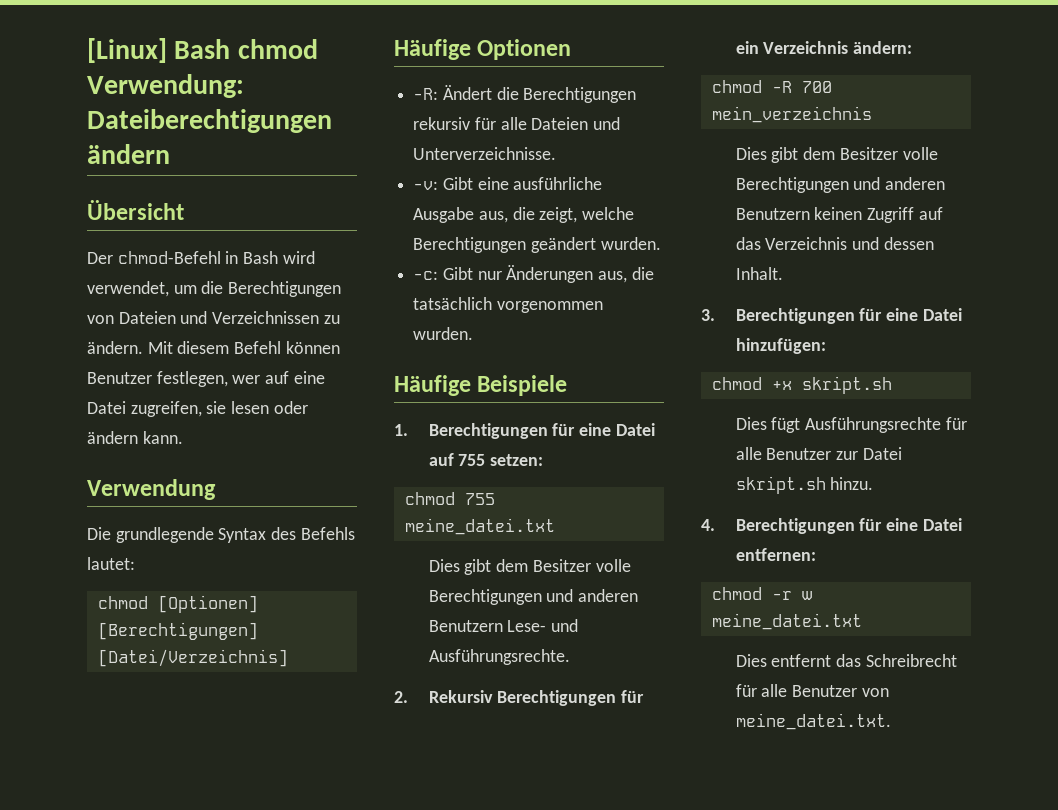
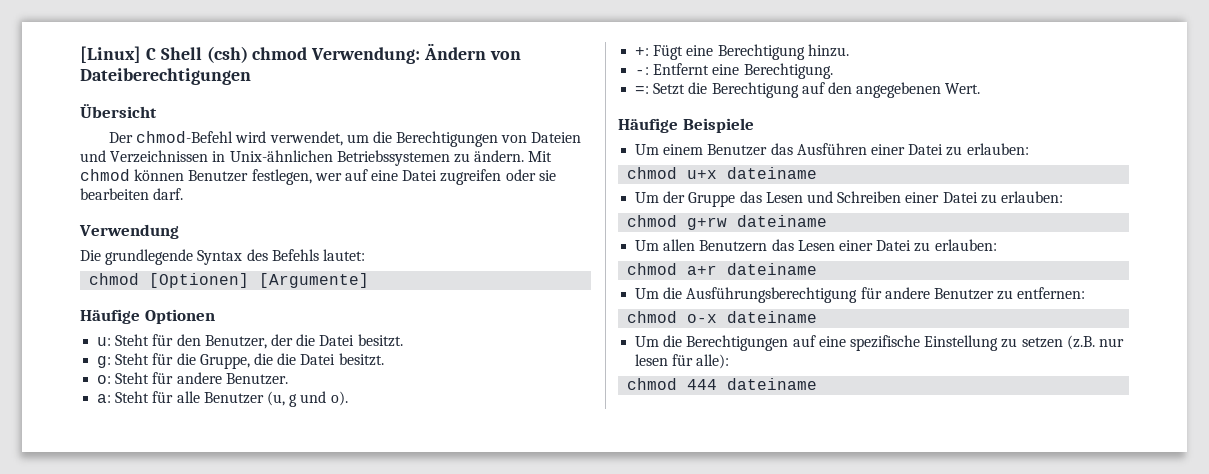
- [Linux] Bash chmod Verwendung: Dateiberechtigungen ändern
+ [Linux] C Shell (csh) chmod Verwendung: Ändern von Dateiberechtigungen
- Der chmod-Befehl in Bash wird verwendet, um die Berechtigungen von Dateien und Verzeichnissen zu ändern.
+ Der chmod-Befehl wird verwendet, um die Berechtigungen von Dateien und Verzeichnissen in Unix-ähnlichen Betriebssystemen zu ändern.
- Mit diesem Befehl können Benutzer festlegen, wer auf eine Datei zugreifen, sie lesen oder ändern kann.
+ Mit chmod können Benutzer festlegen, wer auf eine Datei zugreifen oder sie bearbeiten darf.
- chmod [Optionen] [Berechtigungen] [Datei/Verzeichnis]
+ chmod [Optionen] [Argumente]
- -R: Ändert die Berechtigungen rekursiv für alle Dateien und Unterverzeichnisse.
- -v: Gibt eine ausführliche Ausgabe aus, die zeigt, welche Berechtigungen geändert wurden.
- -c: Gibt nur Änderungen aus, die tatsächlich vorgenommen wurden.
+ u: Steht für den Benutzer, der die Datei besitzt.
+ g: Steht für die Gruppe, die die Datei besitzt.
+ o: Steht für andere Benutzer.
+ a: Steht für alle Benutzer (u, g und o).
+ +: Fügt eine Berechtigung hinzu.
+ -: Entfernt eine Berechtigung.
+ =: Setzt die Berechtigung auf den angegebenen Wert.
  Häufige Beispiele
- 1. Berechtigungen für eine Datei auf 755 setzen:
- chmod 755 meine_datei.txt
- Dies gibt dem Besitzer volle Berechtigungen und anderen Benutzern Lese- und Ausführungsrechte.
- 2. Rekursiv Berechtigungen für ein Verzeichnis ändern:
- chmod -R 700 mein_verzeichnis
- Dies gibt dem Besitzer volle Berechtigungen und anderen Benutzern keinen Zugriff auf das Verzeichnis und dessen Inhalt.
- 3. Berechtigungen für eine Datei hinzufügen:
- chmod +x skript.sh
- Dies fügt Ausführungsrechte für alle Benutzer zur Datei skript.sh hinzu.
- 4. Berechtigungen für eine Datei entfernen:
- chmod -r w meine_datei.txt
- Dies entfernt das Schreibrecht für alle Benutzer von meine_datei.txt.
+ Um einem Benutzer das Ausführen einer Datei zu erlauben:
+ chmod u+x dateiname
+ Um der Gruppe das Lesen und Schreiben einer Datei zu erlauben:
+ chmod g+rw dateiname
+ Um allen Benutzern das Lesen einer Datei zu erlauben:
+ chmod a+r dateiname
+ Um die Ausführungsberechtigung für andere Benutzer zu entfernen:
+ chmod o-x dateiname
+ Um die Berechtigungen auf eine spezifische Einstellung zu setzen (z.B. nur lesen für alle):
+ chmod 444 dateiname

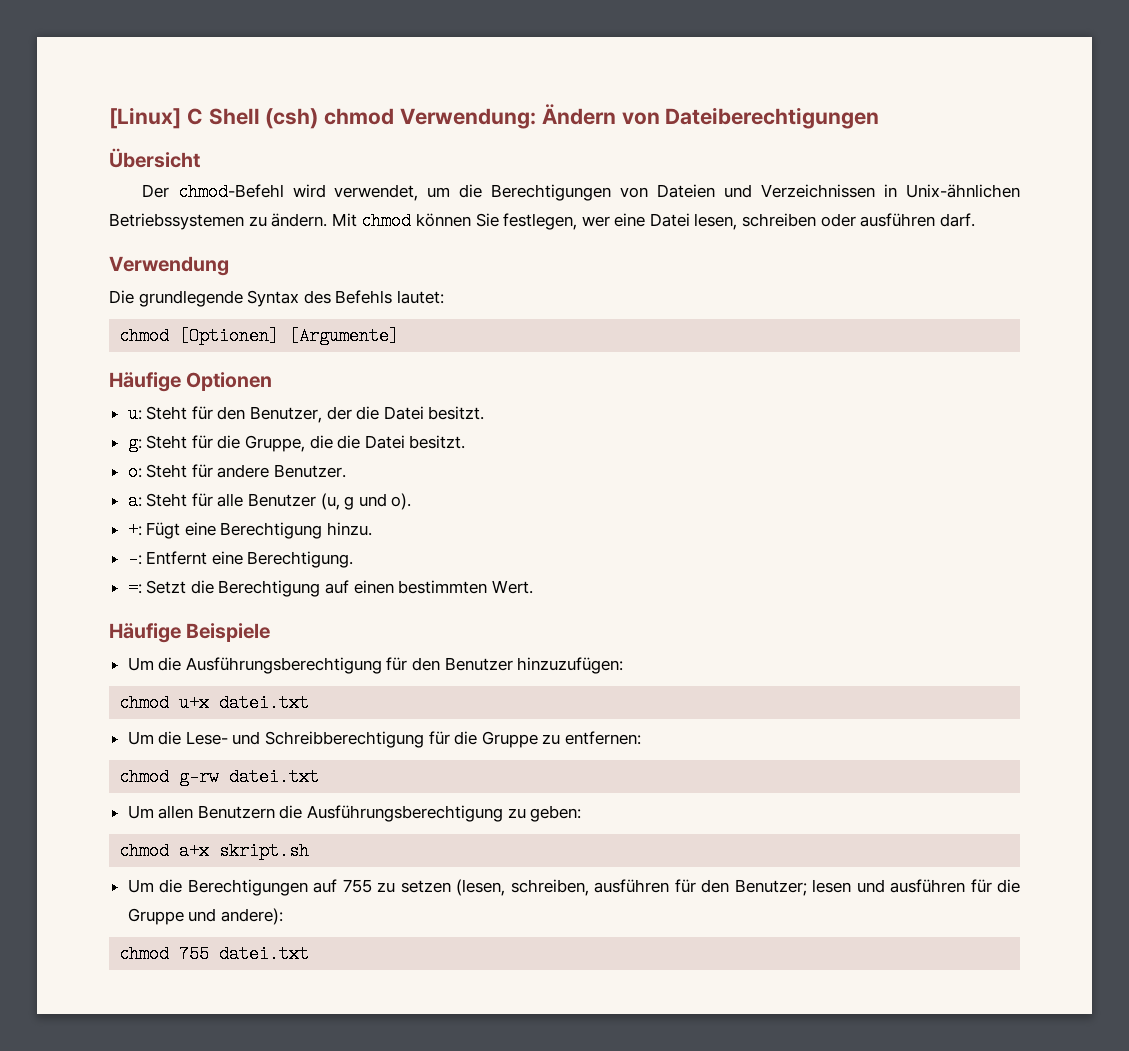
- Mit chmod können Benutzer festlegen, wer auf eine Datei zugreifen oder sie bearbeiten darf.
+ Mit chmod können Sie festlegen, wer eine Datei lesen, schreiben oder ausführen darf.
- =: Setzt die Berechtigung auf den angegebenen Wert.
+ =: Setzt die Berechtigung auf einen bestimmten Wert.
- Um einem Benutzer das Ausführen einer Datei zu erlauben:
+ Um die Ausführungsberechtigung für den Benutzer hinzuzufügen:
- chmod u+x dateiname
- Um der Gruppe das Lesen und Schreiben einer Datei zu erlauben:
- chmod g+rw dateiname
+ chmod u+x datei.txt
+ Um die Lese- und Schreibberechtigung für die Gruppe zu entfernen:
+ chmod g-rw datei.txt
- Um allen Benutzern das Lesen einer Datei zu erlauben:
- chmod a+r dateiname
- Um die Ausführungsberechtigung für andere Benutzer zu entfernen:
- chmod o-x dateiname
- Um die Berechtigungen auf eine spezifische Einstellung zu setzen (z.B. nur lesen für alle):
- chmod 444 dateiname
+ Um allen Benutzern die Ausführungsberechtigung zu geben:
+ chmod a+x skript.sh
+ Um die Berechtigungen auf 755 zu setzen (lesen, schreiben, ausführen für den Benutzer; lesen und ausführen für die Gruppe und andere):
+ chmod 755 datei.txt

